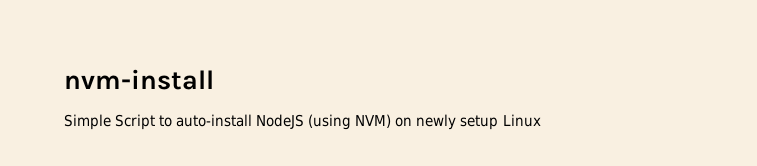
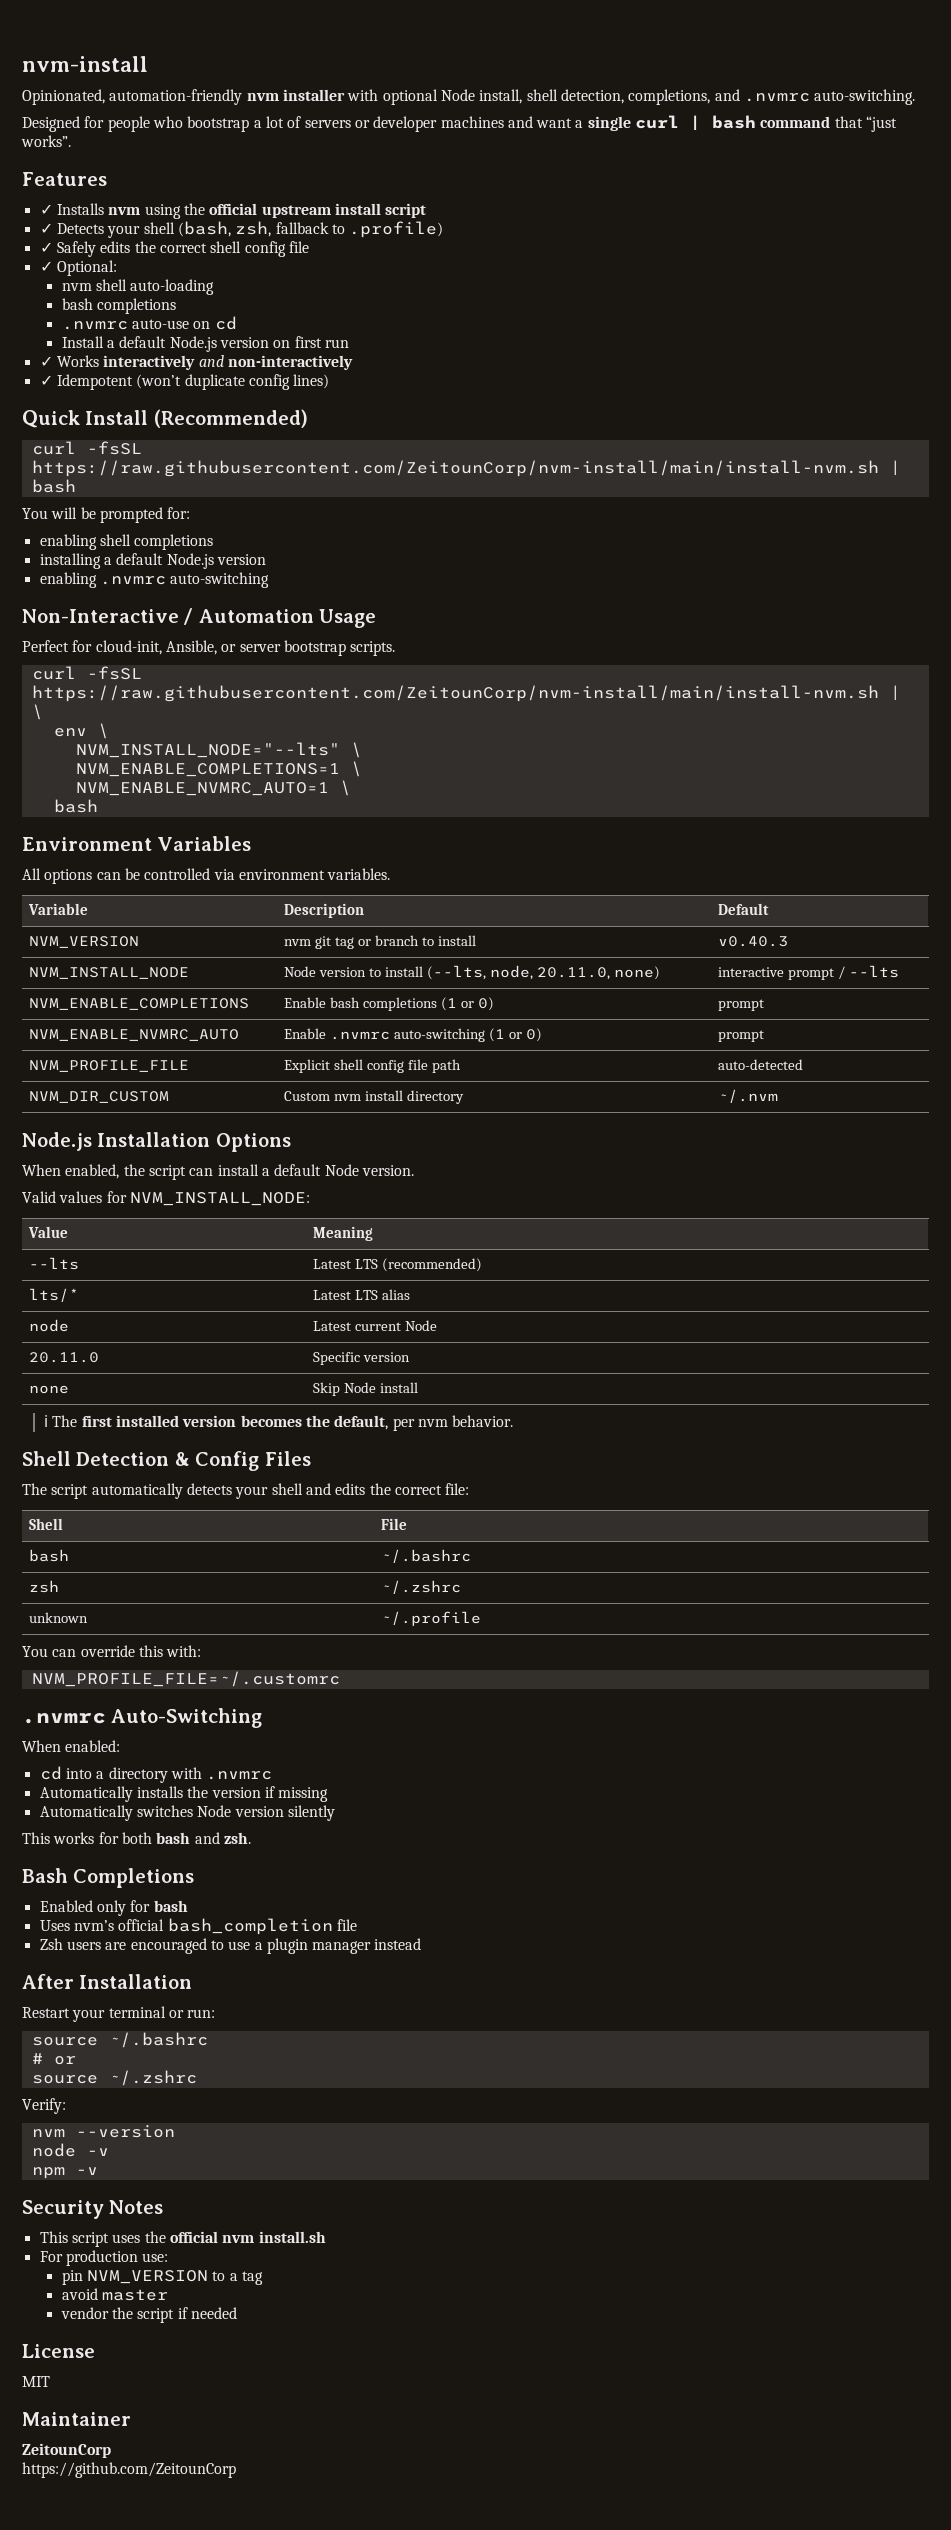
- Simple Script to auto-install NodeJS (using NVM) on newly setup Linux
+ Opinionated, automation-friendly nvm installer with optional Node install, shell detection, completions, and .nvmrc auto-switching.
+ Designed for people who bootstrap a lot of servers or developer machines and want a single curl | bash command that “just works”.
+ Features
+ ✓ Installs nvm using the official upstream install script
+ ✓ Detects your shell (bash, zsh, fallback to .profile)
+ ✓ Safely edits the correct shell config file
+ ✓ Optional:
+ nvm shell auto-loading
+ bash completions
+ .nvmrc auto-use on cd
+ Install a default Node.js version on first run
+ ✓ Works interactively and non-interactively
+ ✓ Idempotent (won’t duplicate config lines)
+ Quick Install (Recommended)
+ curl -fsSL https://raw.githubusercontent.com/ZeitounCorp/nvm-install/main/install-nvm.sh | bash
+ You will be prompted for:
+ enabling shell completions
+ installing a default Node.js version
+ enabling .nvmrc auto-switching
+ Non-Interactive / Automation Usage
+ Perfect for cloud-init, Ansible, or server bootstrap scripts.
+ curl -fsSL https://raw.githubusercontent.com/ZeitounCorp/nvm-install/main/install-nvm.sh | \
+ env \
+ NVM_INSTALL_NODE="--lts" \
+ NVM_ENABLE_COMPLETIONS=1 \
+ NVM_ENABLE_NVMRC_AUTO=1 \
+ bash
+ Environment Variables
+ All options can be controlled via environment variables.
+ Variable | Description | Default
+ NVM_VERSION | nvm git tag or branch to install | v0.40.3
+ NVM_INSTALL_NODE | Node version to install (--lts, node, 20.11.0, none) | interactive prompt / --lts
+ NVM_ENABLE_COMPLETIONS | Enable bash completions (1 or 0) | prompt
+ NVM_ENABLE_NVMRC_AUTO | Enable .nvmrc auto-switching (1 or 0) | prompt
+ NVM_PROFILE_FILE | Explicit shell config file path | auto-detected
+ NVM_DIR_CUSTOM | Custom nvm install directory | ~/.nvm
+ Node.js Installation Options
+ When enabled, the script can install a default Node version.
+ Valid values for NVM_INSTALL_NODE:
+ Value | Meaning
+ --lts | Latest LTS (recommended)
+ lts/* | Latest LTS alias
+ node | Latest current Node
+ 20.11.0 | Specific version
+ none | Skip Node install
+ ℹ The first installed version becomes the default, per nvm behavior.
+ Shell Detection & Config Files
+ The script automatically detects your shell and edits the correct file:
+ Shell | File
+ bash | ~/.bashrc
+ zsh | ~/.zshrc
+ unknown | ~/.profile
+ You can override this with:
+ NVM_PROFILE_FILE=~/.customrc
+ .nvmrc Auto-Switching
+ When enabled:
+ cd into a directory with .nvmrc
+ Automatically installs the version if missing
+ Automatically switches Node version silently
+ This works for both bash and zsh.
+ Bash Completions
+ Enabled only for bash
+ Uses nvm’s official bash_completion file
+ Zsh users are encouraged to use a plugin manager instead
+ After Installation
+ Restart your terminal or run:
+ source ~/.bashrc
+ # or
+ source ~/.zshrc
+ Verify:
+ nvm --version
+ node -v
+ npm -v
+ Security Notes
+ This script uses the official nvm install.sh
+ For production use:
+ pin NVM_VERSION to a tag
+ avoid master
+ vendor the script if needed
+ License
+ MIT
+ Maintainer
+ ZeitounCorp
+ https://github.com/ZeitounCorp

